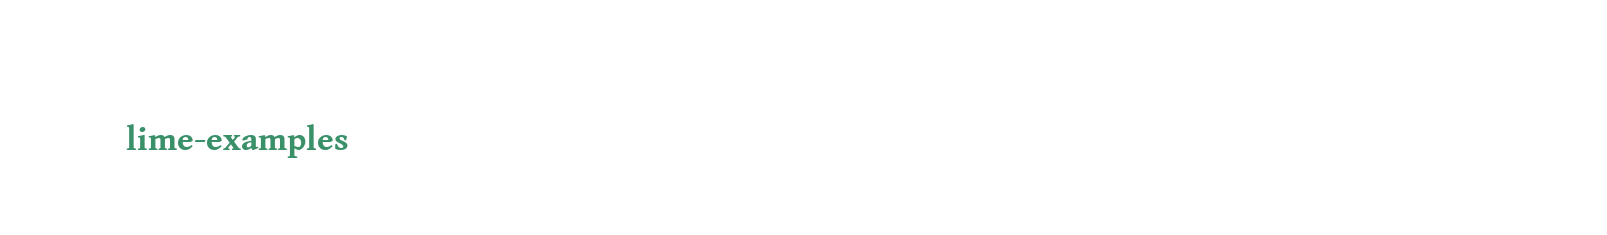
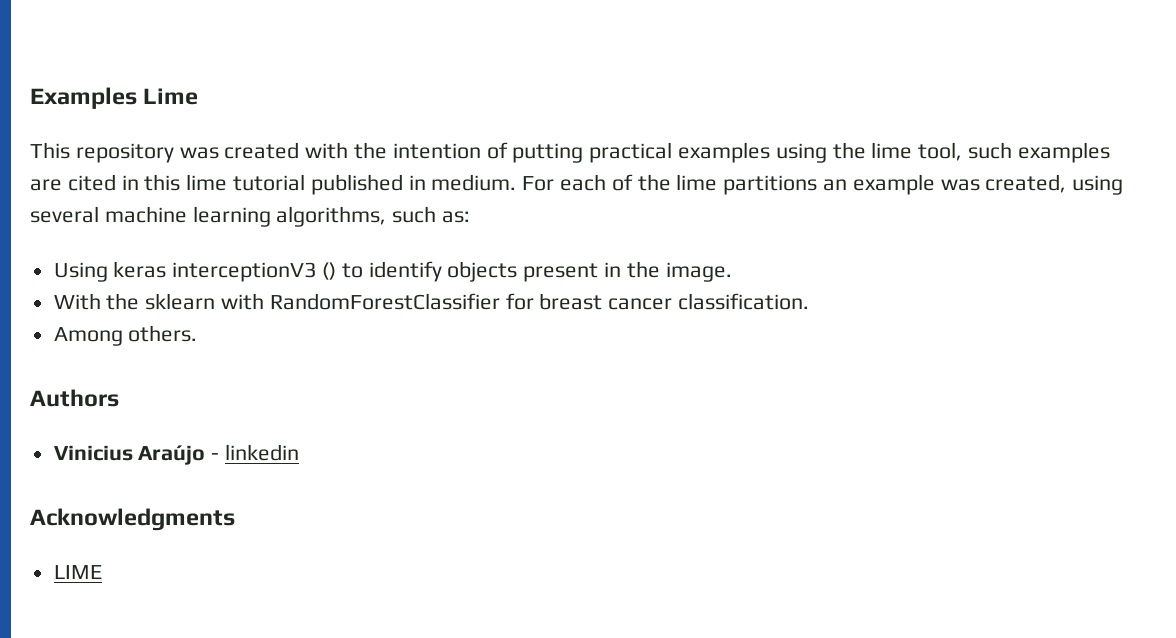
- lime-examples
+ Examples Lime
+ This repository was created with the intention of putting practical examples using the lime tool, such examples are cited in this lime tutorial published in medium. For each of the lime partitions an example was created, using several machine learning algorithms, such as:
+ Using keras interceptionV3 () to identify objects present in the image.
+ With the sklearn with RandomForestClassifier for breast cancer classification.
+ Among others.
+ Authors
+ Vinicius Araújo - linkedin
+ Acknowledgments
+ LIME

